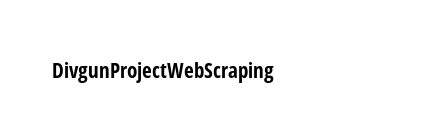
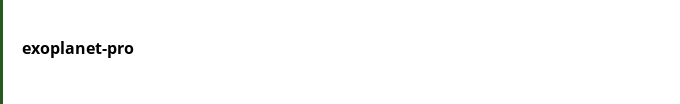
- DivgunProjectWebScraping
+ exoplanet-pro

